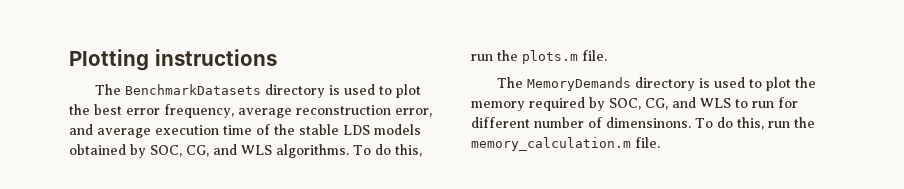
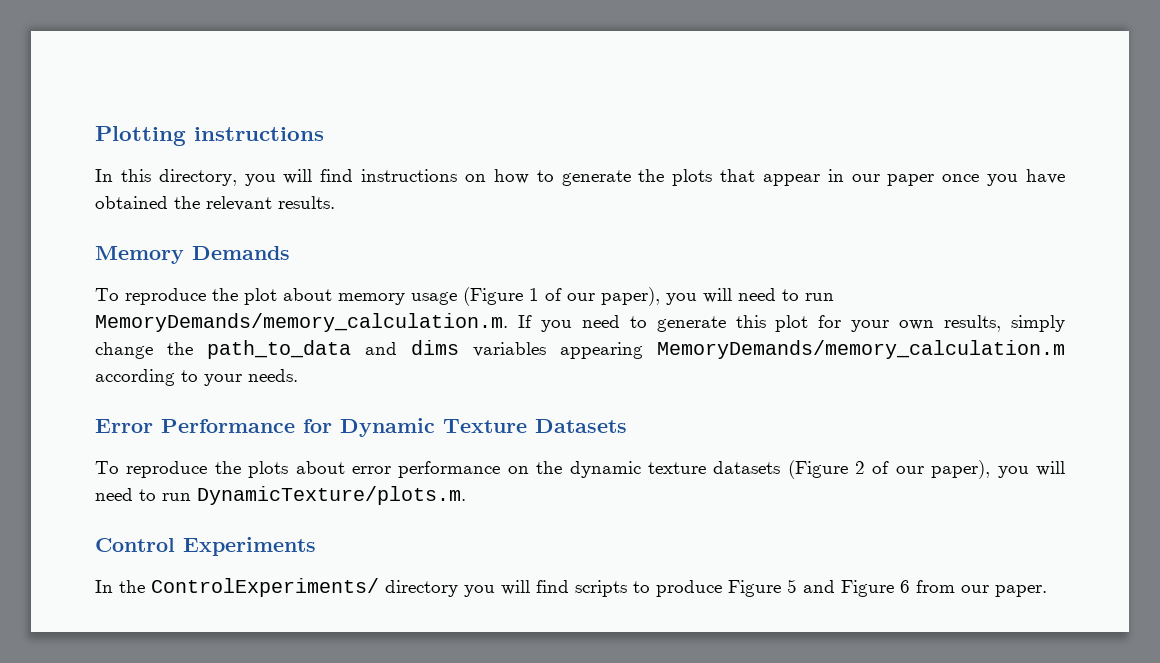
- The BenchmarkDatasets directory is used to plot the best error frequency, average reconstruction error, and average execution time of the stable LDS models obtained by SOC, CG, and WLS algorithms. To do this, run the plots.m file.
- The MemoryDemands directory is used to plot the memory required by SOC, CG, and WLS to run for different number of dimensinons. To do this, run the memory_calculation.m file.
+ In this directory, you will find instructions on how to generate the plots that appear in our paper once you have obtained the relevant results.
+ Memory Demands
+ To reproduce the plot about memory usage (Figure 1 of our paper), you will need to run MemoryDemands/memory_calculation.m. If you need to generate this plot for your own results, simply change the path_to_data and dims variables appearing MemoryDemands/memory_calculation.m according to your needs.
+ Error Performance for Dynamic Texture Datasets
+ To reproduce the plots about error performance on the dynamic texture datasets (Figure 2 of our paper), you will need to run DynamicTexture/plots.m.
+ Control Experiments
+ In the ControlExperiments/ directory you will find scripts to produce Figure 5 and Figure 6 from our paper.

